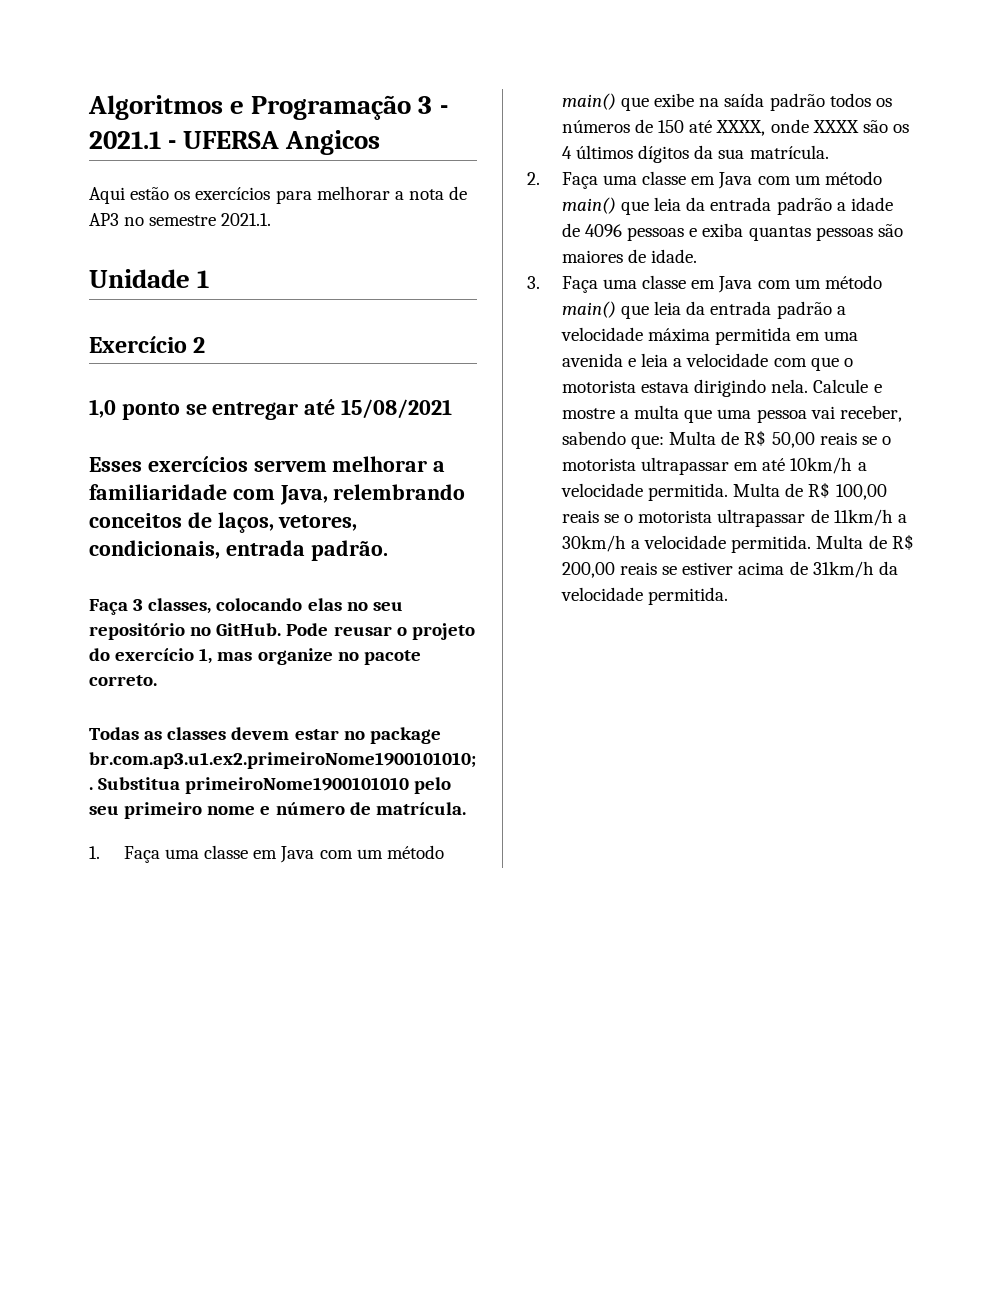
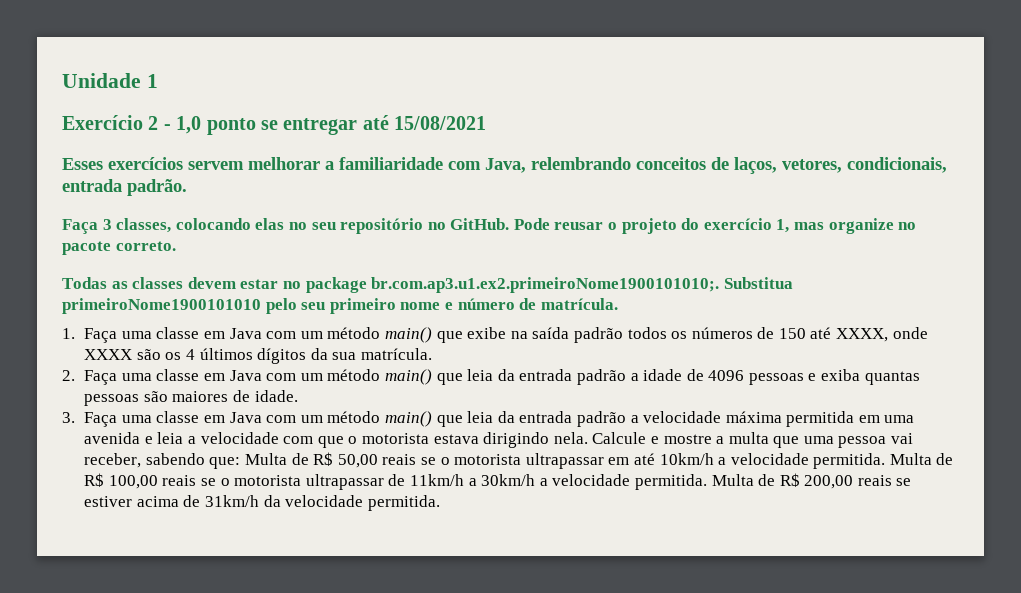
- Algoritmos e Programação 3 - 2021.1 - UFERSA Angicos
- Aqui estão os exercícios para melhorar a nota de AP3 no semestre 2021.1.
- Exercício 2
- 1,0 ponto se entregar até 15/08/2021
+ Exercício 2 - 1,0 ponto se entregar até 15/08/2021

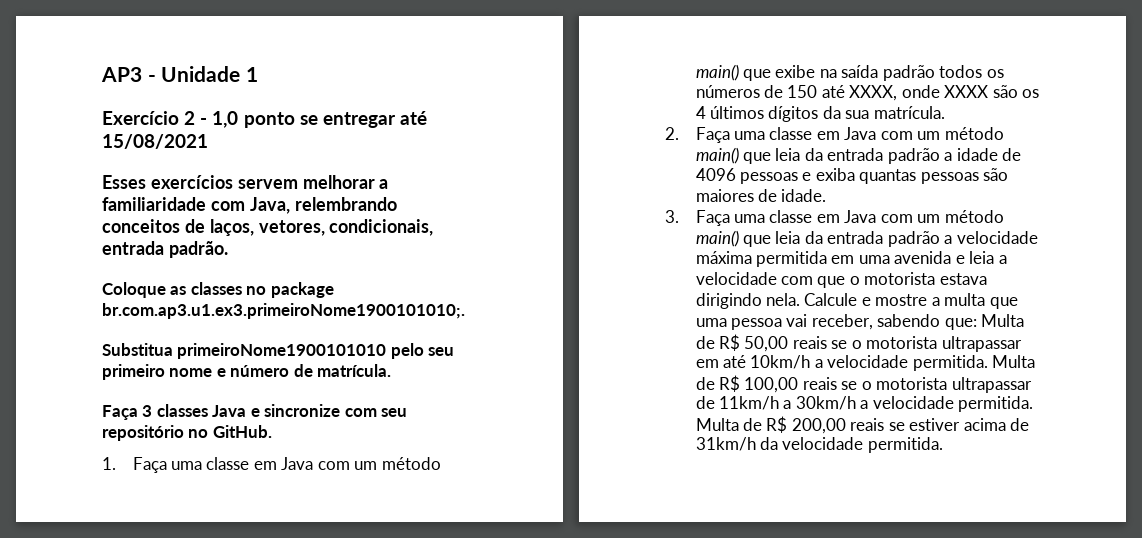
- Unidade 1
+ AP3 - Unidade 1
- Faça 3 classes, colocando elas no seu repositório no GitHub. Pode reusar o projeto do exercício 1, mas organize no pacote correto.
- Todas as classes devem estar no package br.com.ap3.u1.ex2.primeiroNome1900101010;. Substitua primeiroNome1900101010 pelo seu primeiro nome e número de matrícula.
+ Coloque as classes no package br.com.ap3.u1.ex3.primeiroNome1900101010;.
+ Substitua primeiroNome1900101010 pelo seu primeiro nome e número de matrícula.
+ Faça 3 classes Java e sincronize com seu repositório no GitHub.

